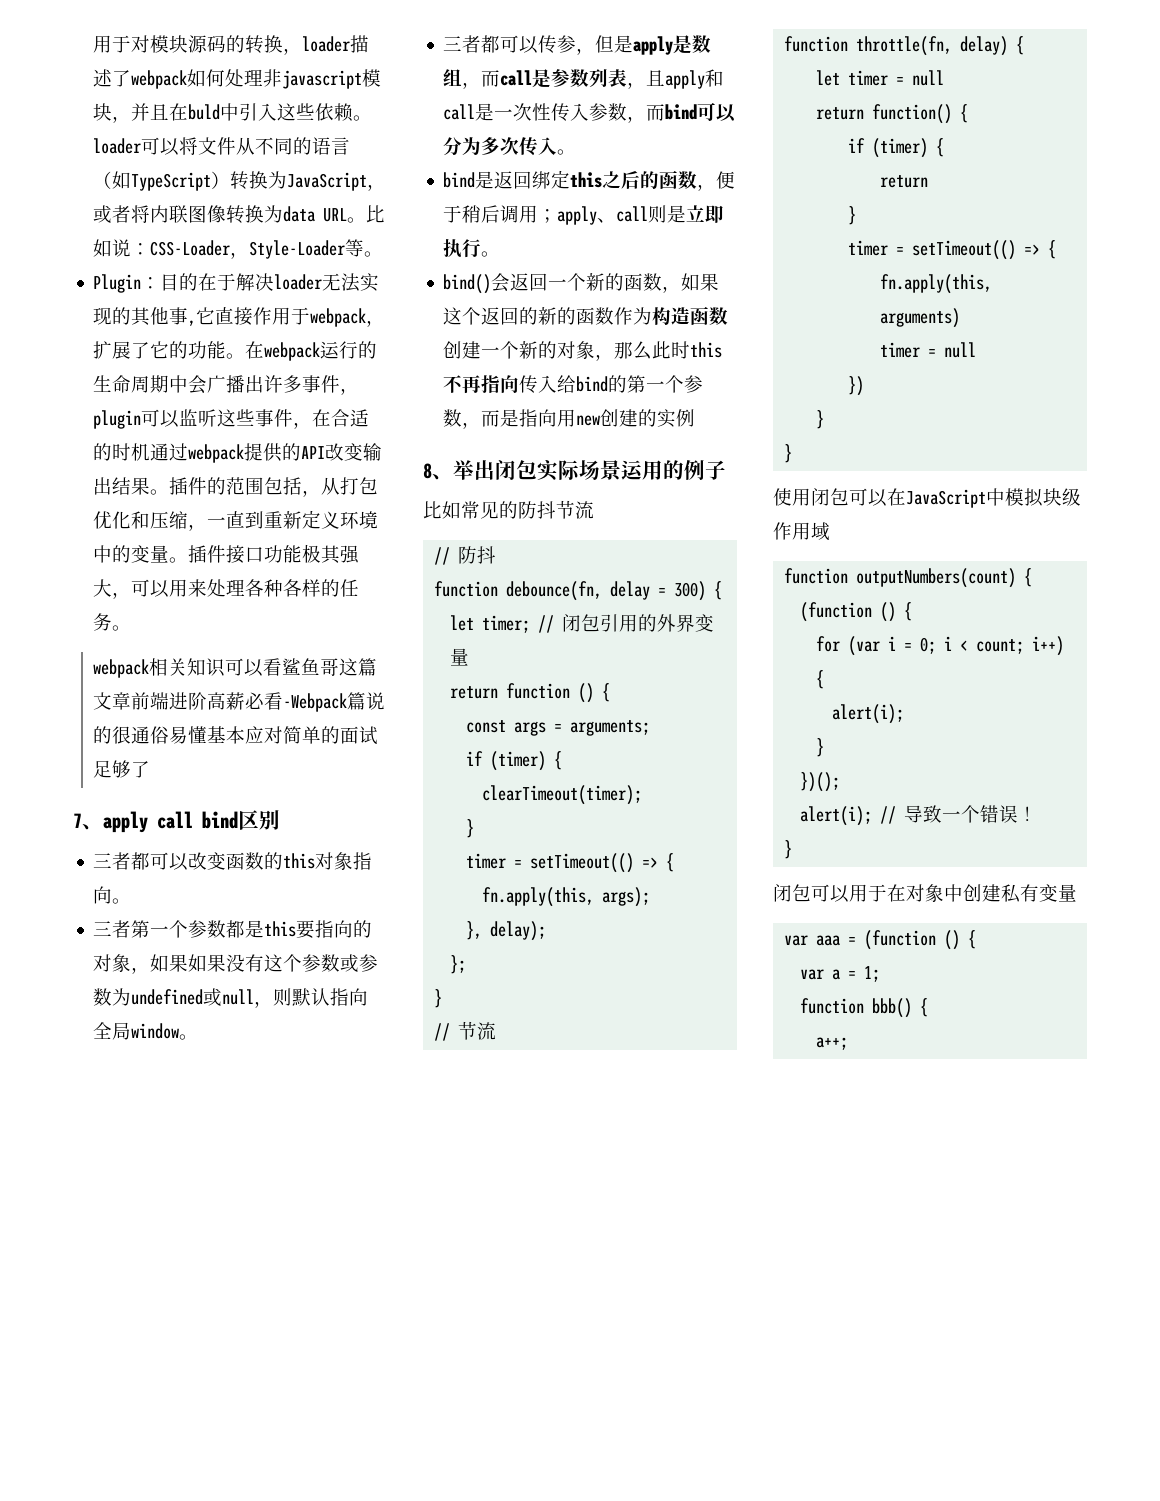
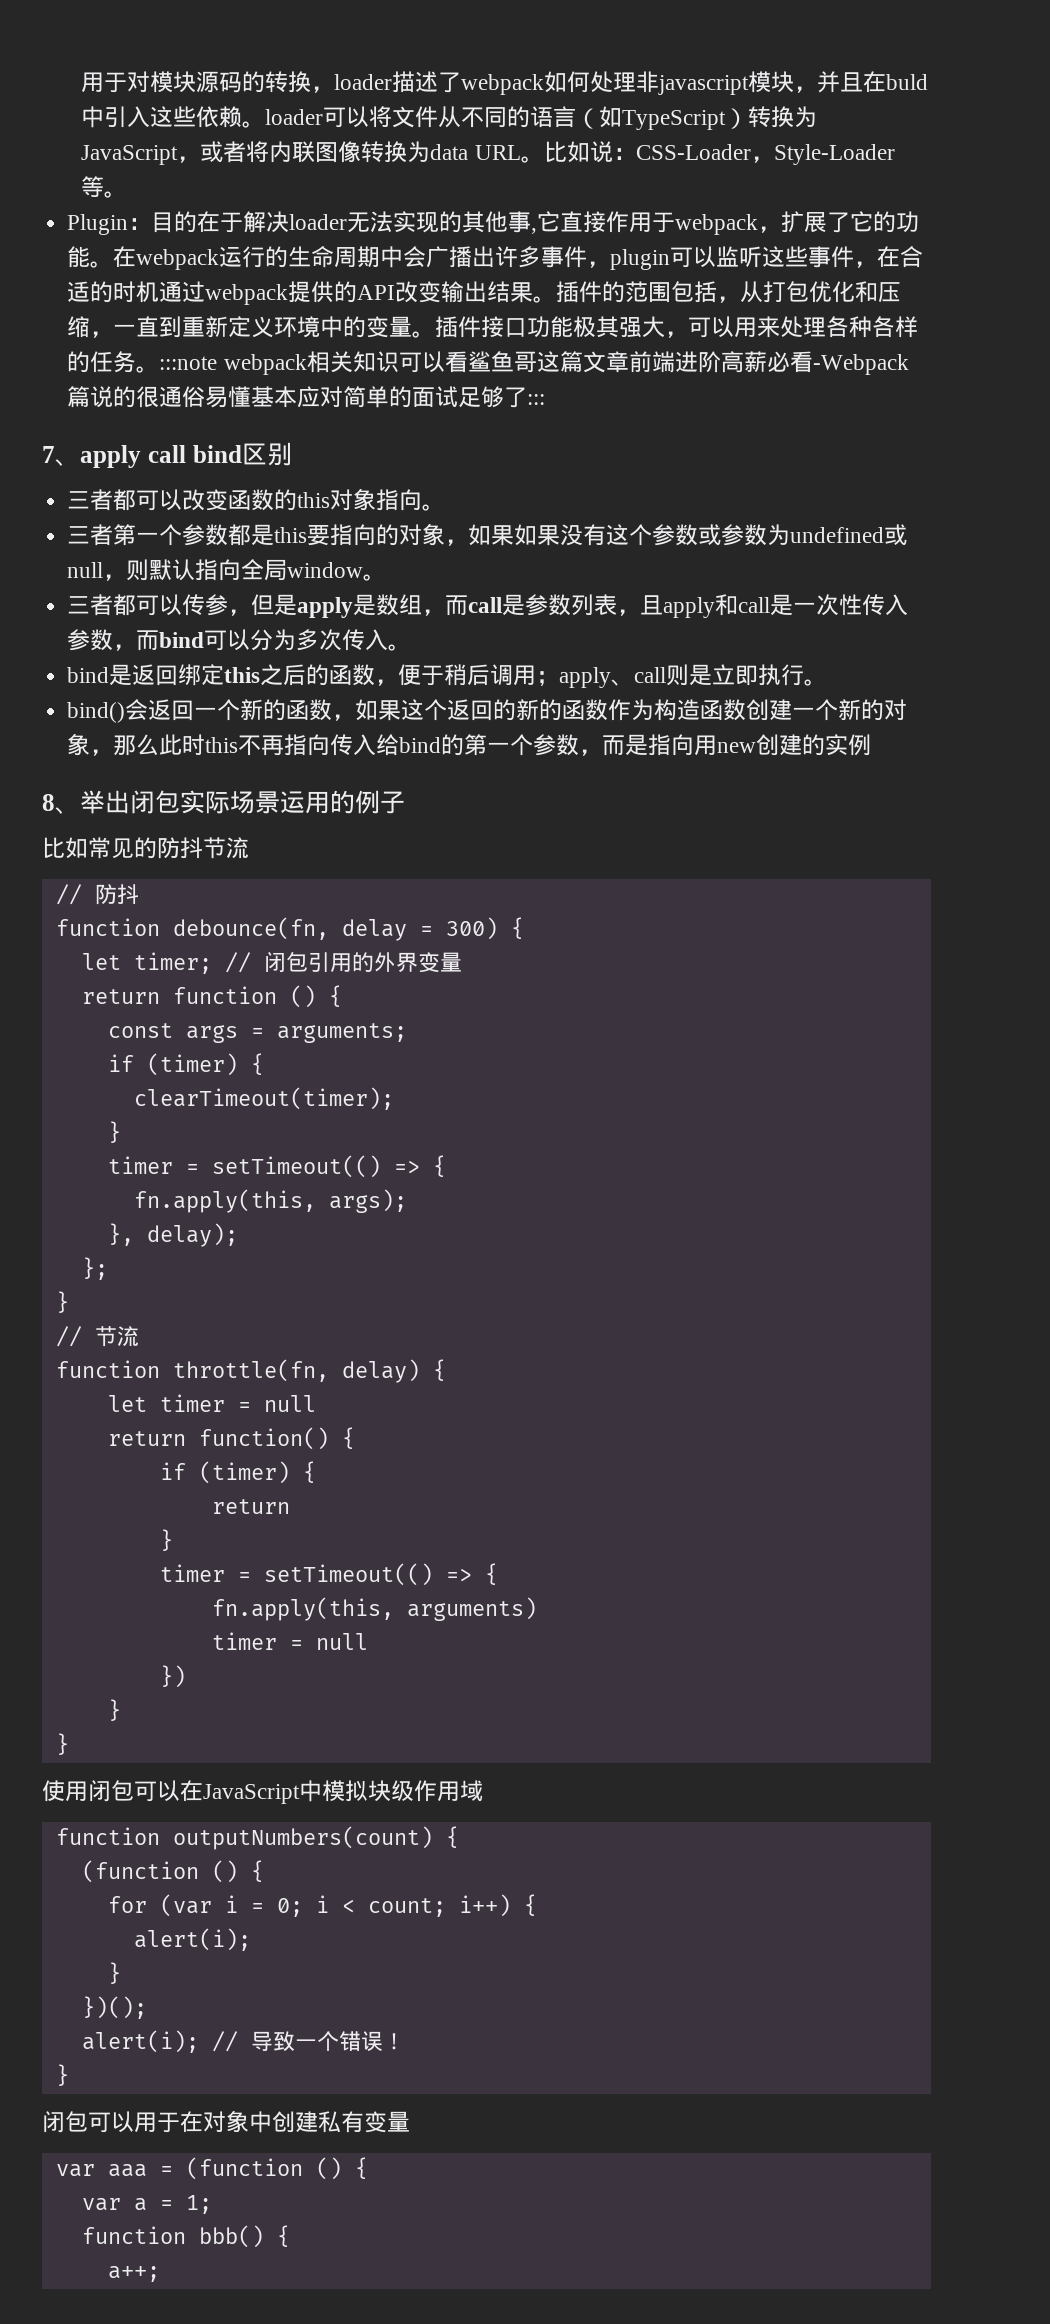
- 插件接口功能极其强大，可以用来处理各种各样的任务。
- webpack相关知识可以看鲨鱼哥这篇文章前端进阶高薪必看-Webpack篇说的很通俗易懂基本应对简单的面试足够了
+ 插件接口功能极其强大，可以用来处理各种各样的任务。:::note webpack相关知识可以看鲨鱼哥这篇文章前端进阶高薪必看-Webpack篇说的很通俗易懂基本应对简单的面试足够了:::

